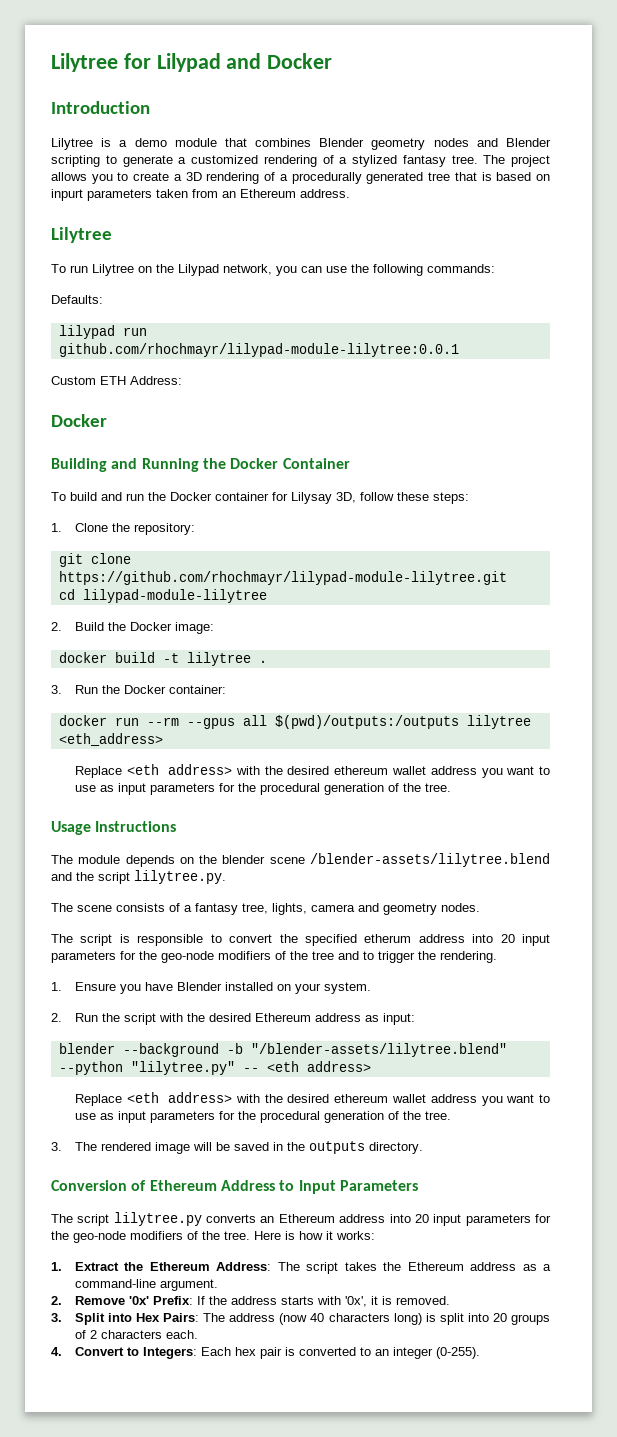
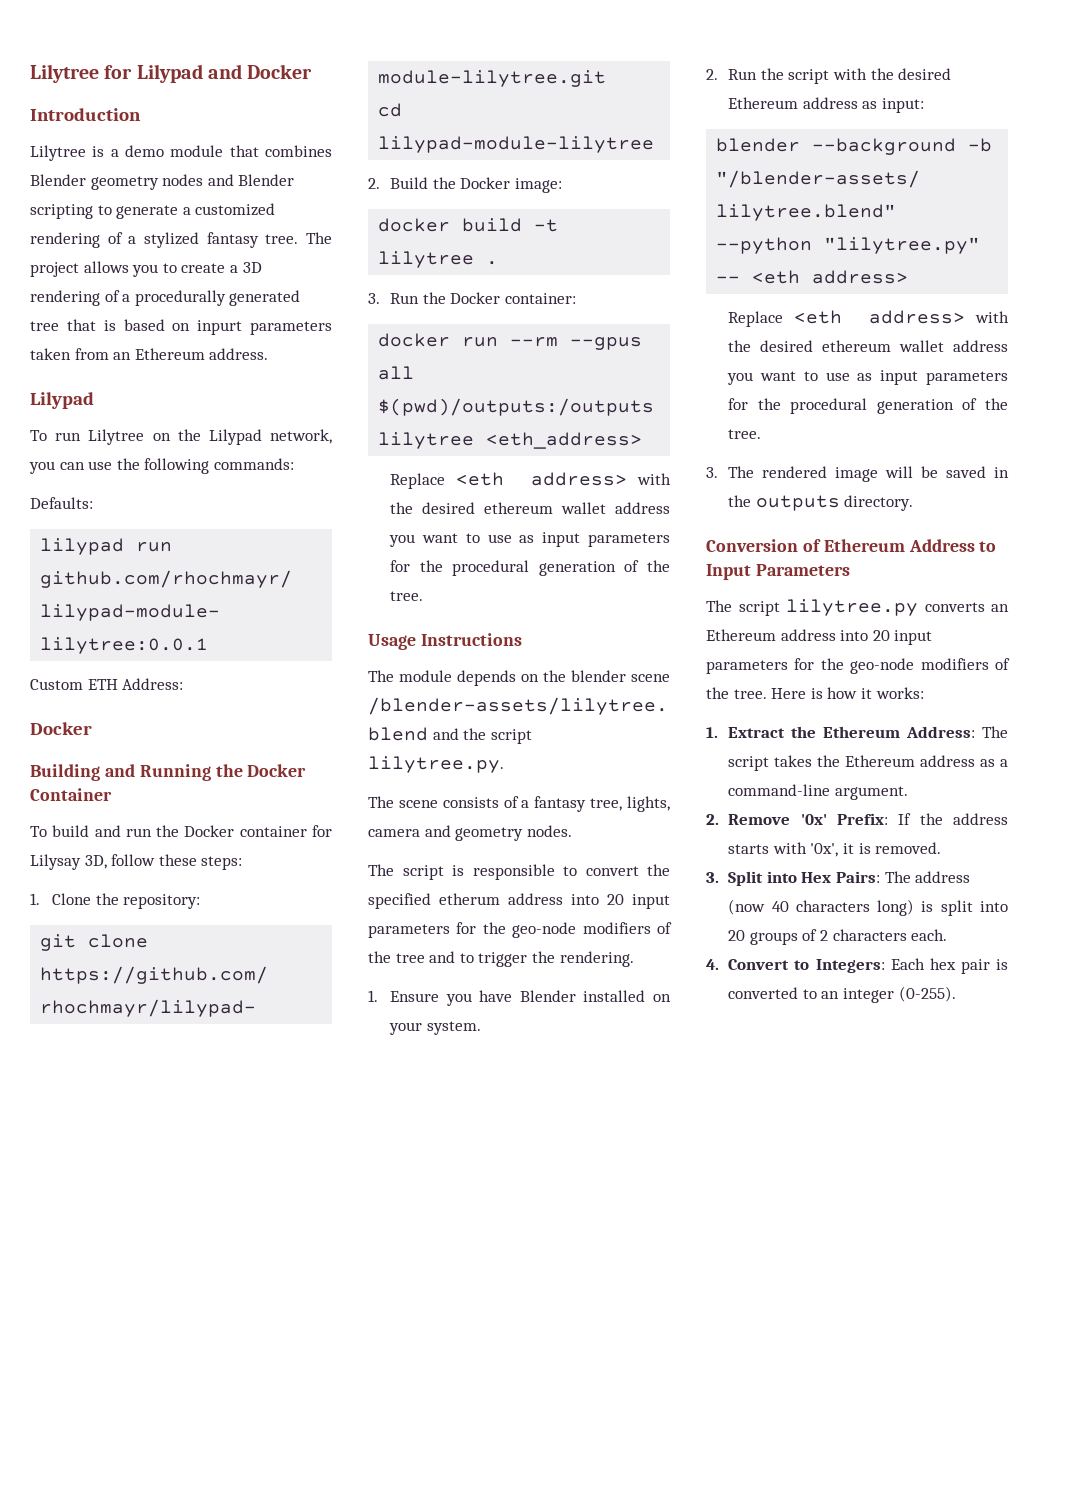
  The project allows you to create a 3D rendering of a procedurally generated tree that is based on inpurt parameters taken from an Ethereum address.
- Lilytree
+ Lilypad

